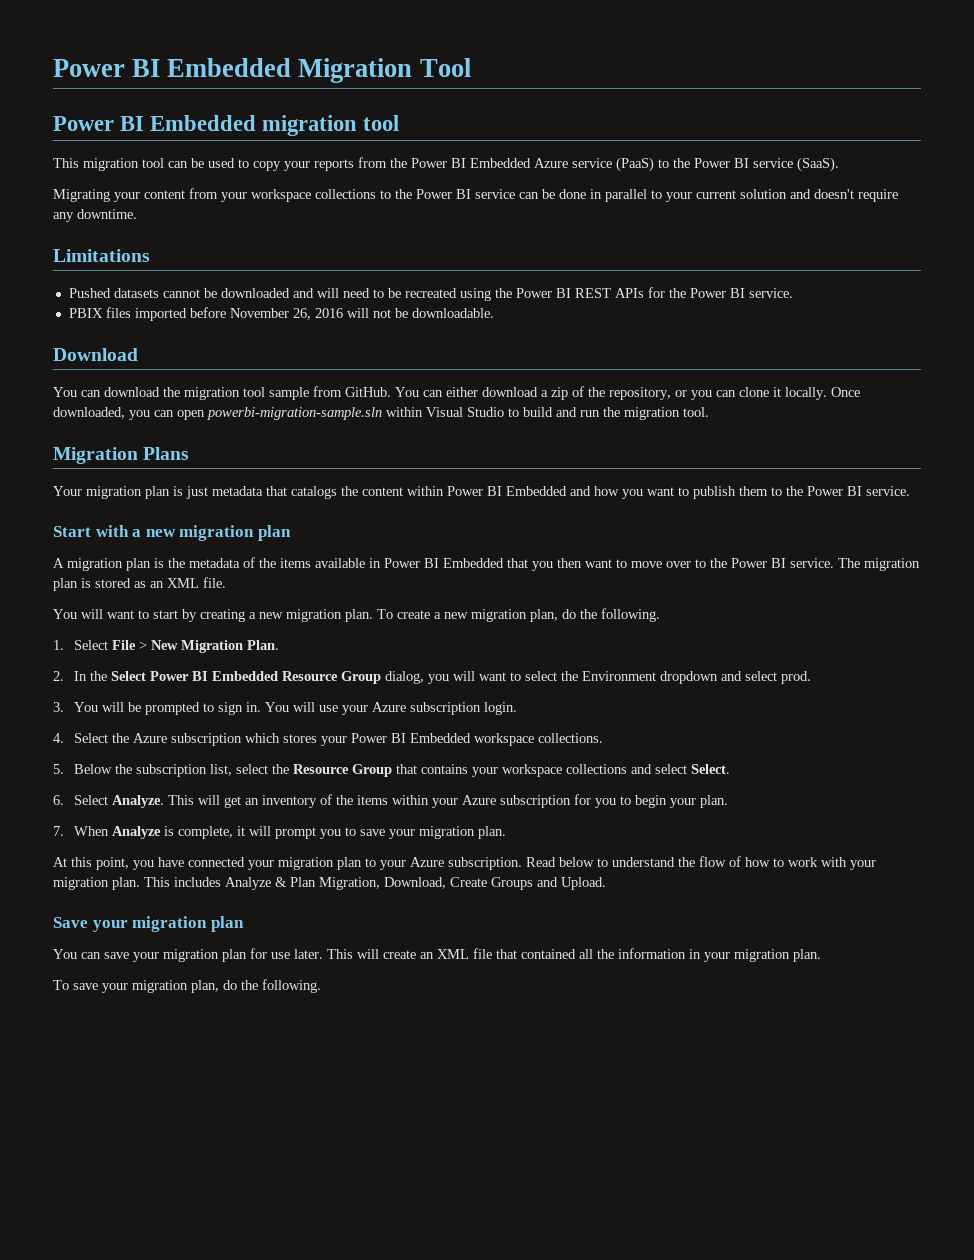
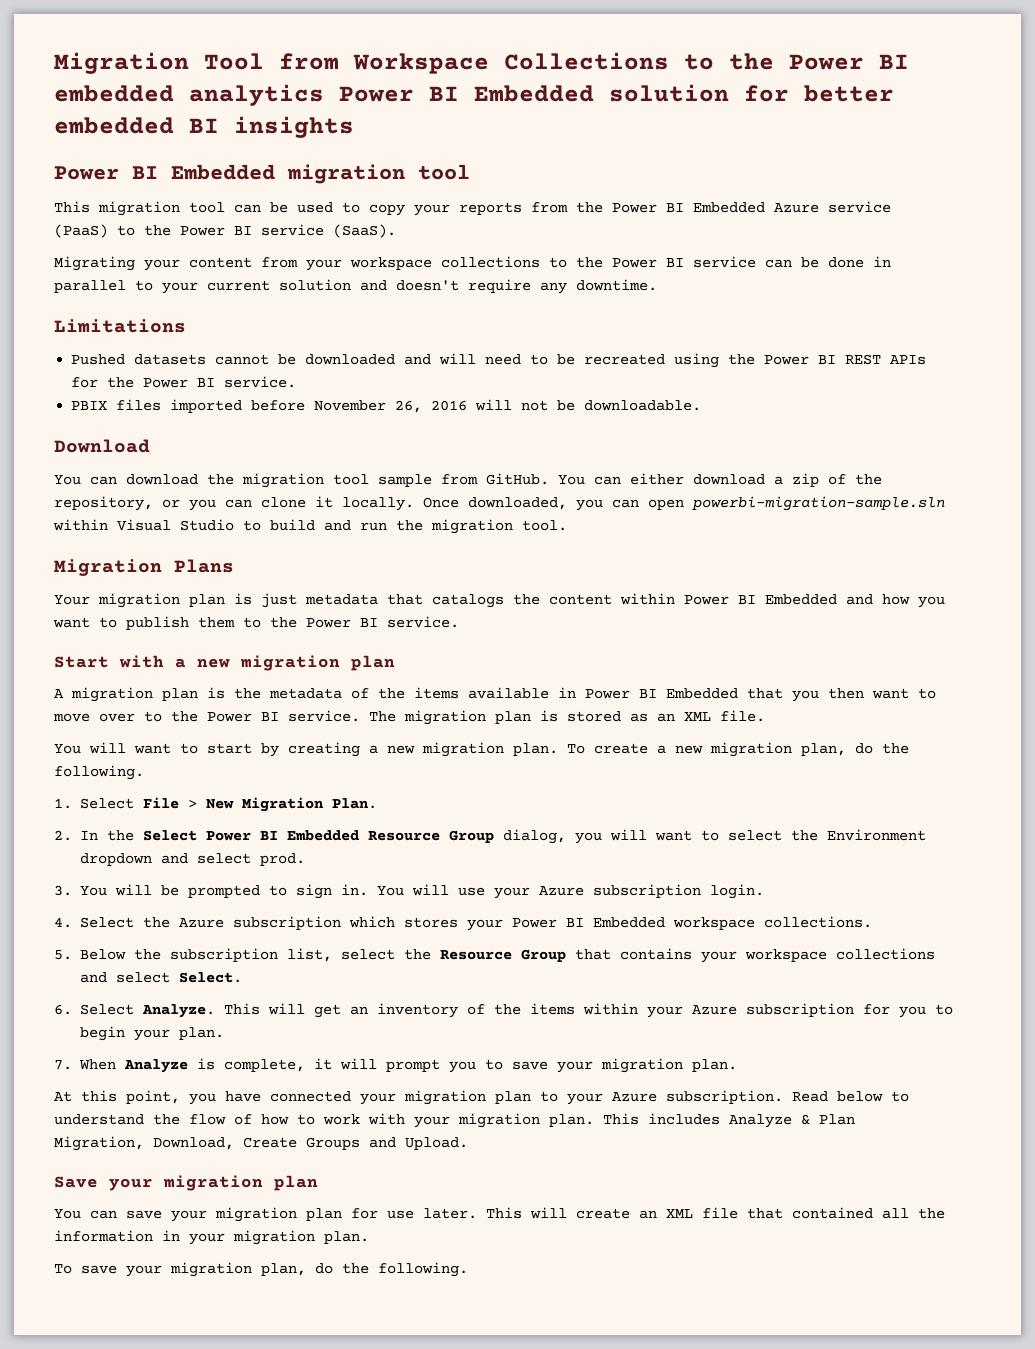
- Power BI Embedded Migration Tool
+ Migration Tool from Workspace Collections to the Power BI embedded analytics Power BI Embedded solution for better embedded BI insights

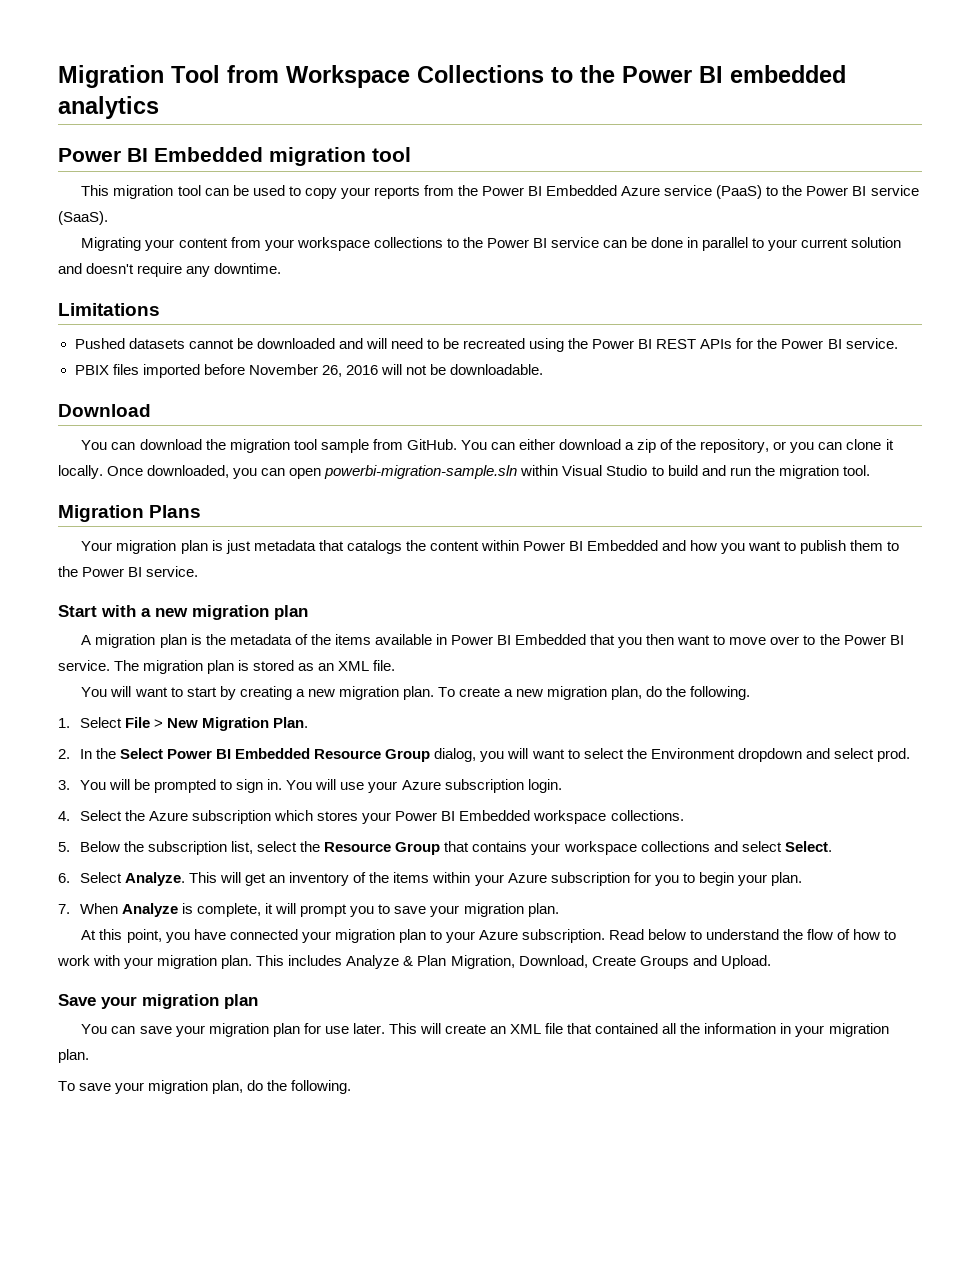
- Migration Tool from Workspace Collections to the Power BI embedded analytics Power BI Embedded solution for better embedded BI insights
+ Migration Tool from Workspace Collections to the Power BI embedded analytics

